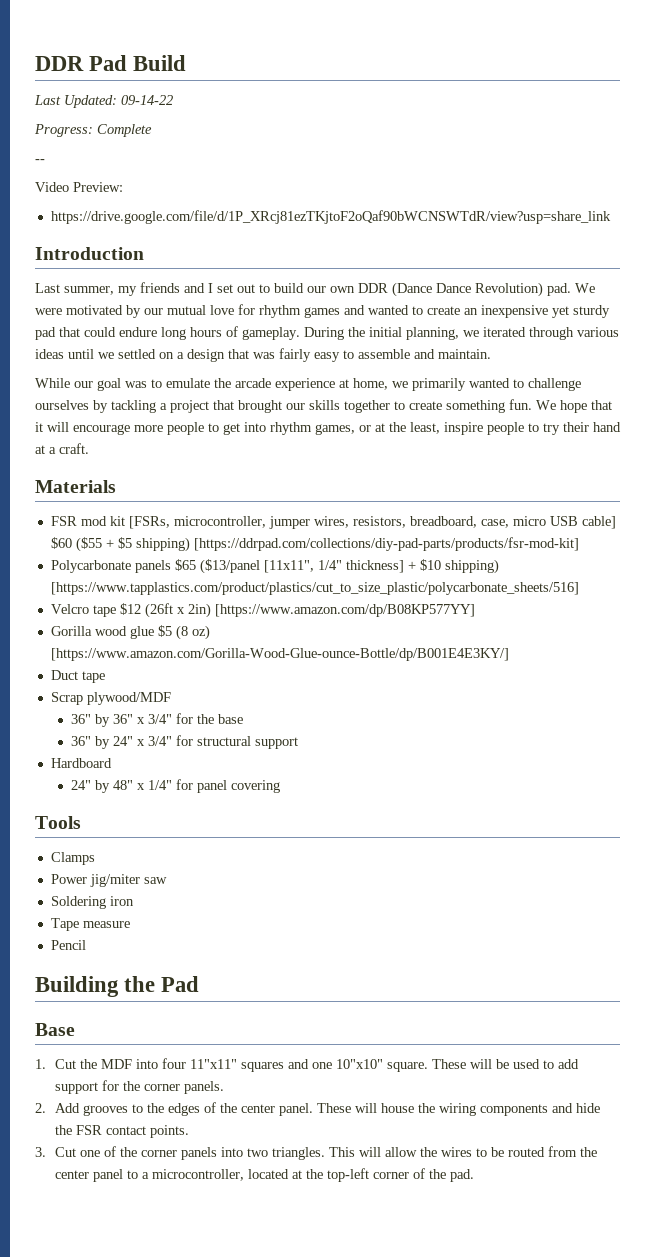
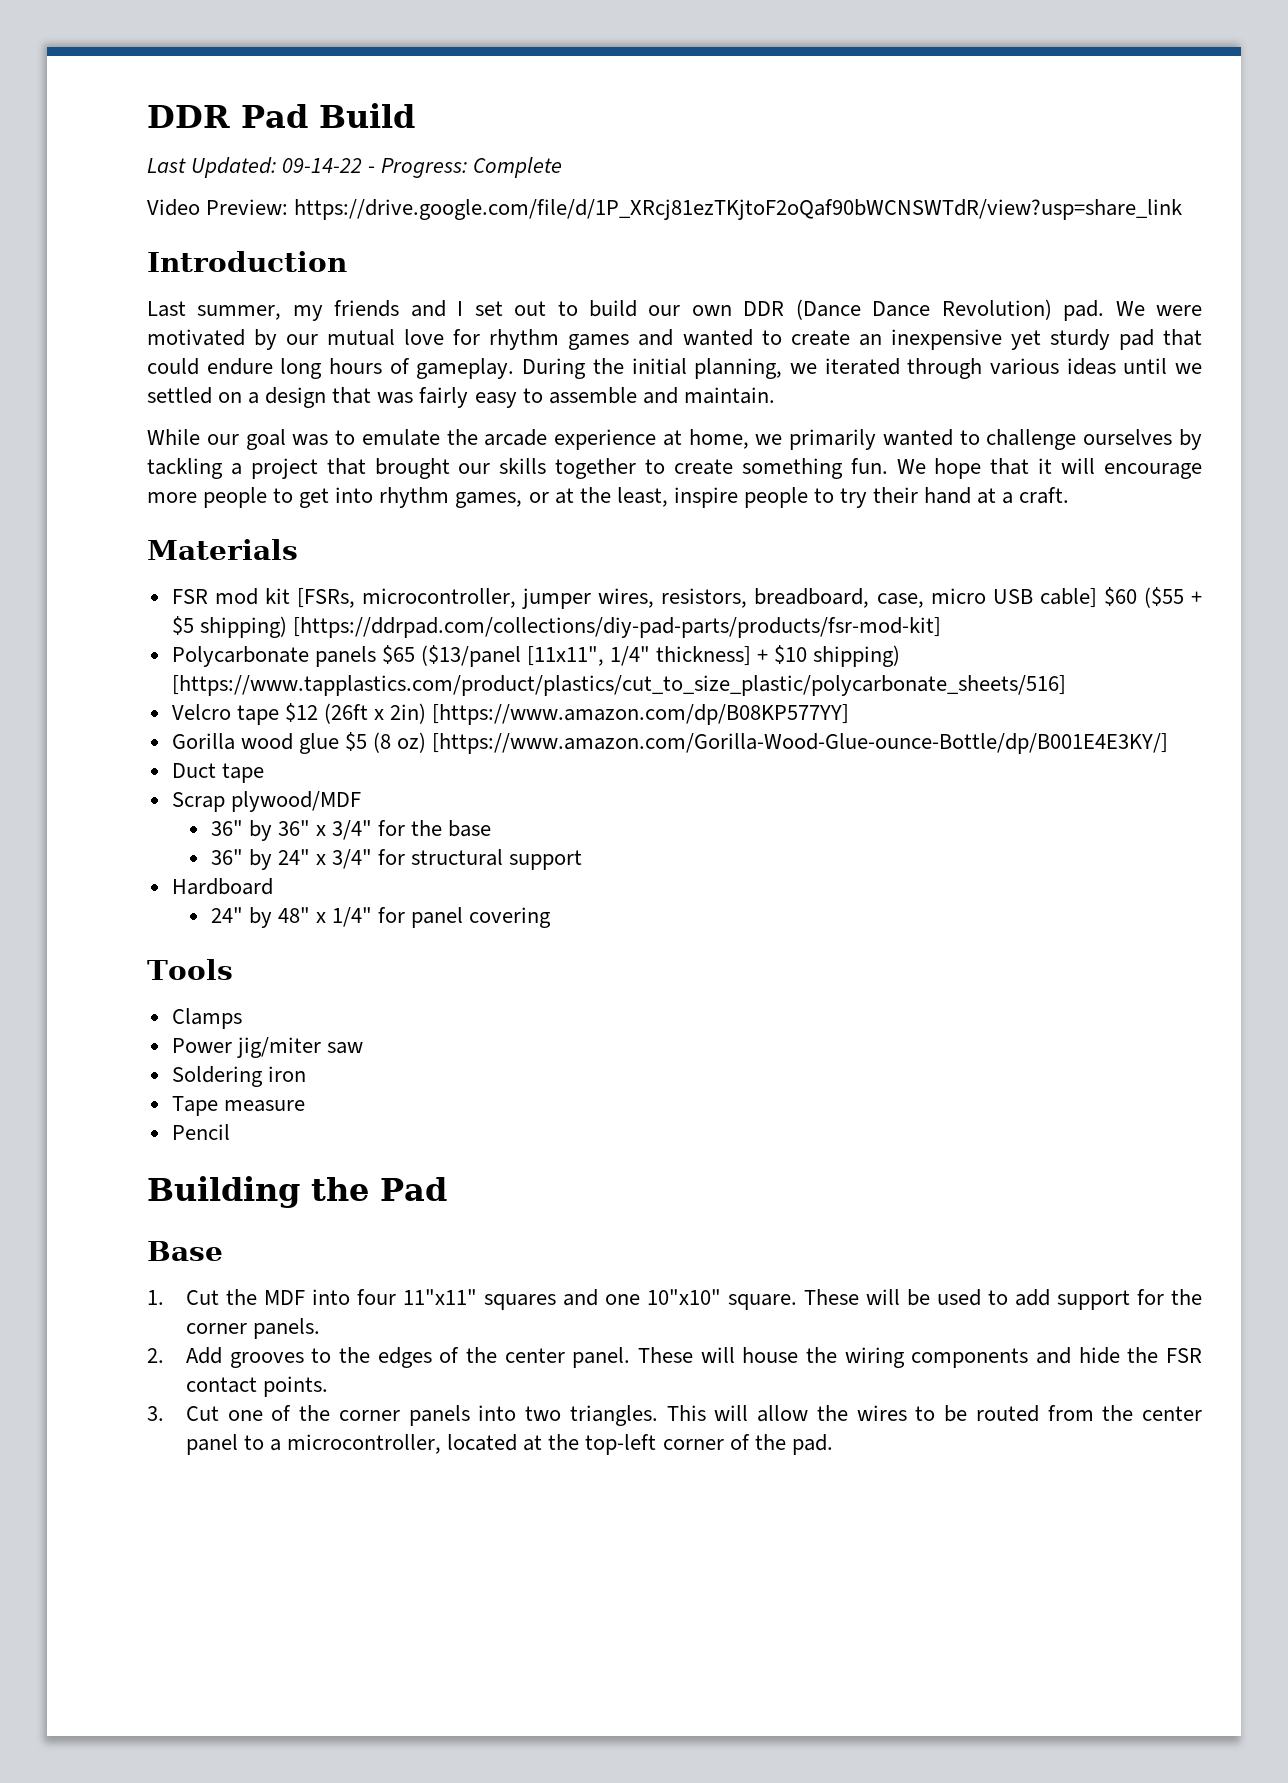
- Last Updated: 09-14-22
- Progress: Complete
+ Last Updated: 09-14-22 - Progress: Complete
- --
- Video Preview:
- https://drive.google.com/file/d/1P_XRcj81ezTKjtoF2oQaf90bWCNSWTdR/view?usp=share_link
+ Video Preview: https://drive.google.com/file/d/1P_XRcj81ezTKjtoF2oQaf90bWCNSWTdR/view?usp=share_link

